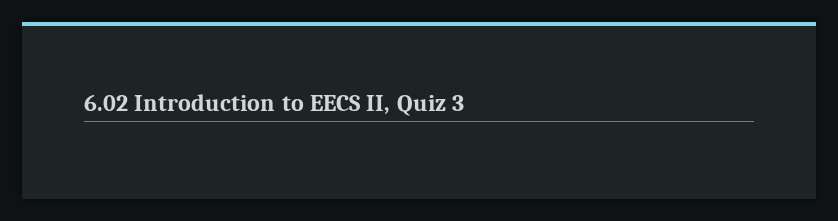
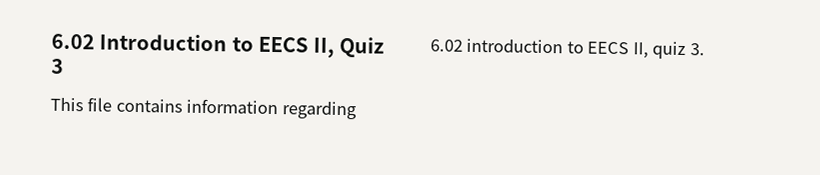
+ This file contains information regarding 6.02 introduction to EECS II, quiz 3.

